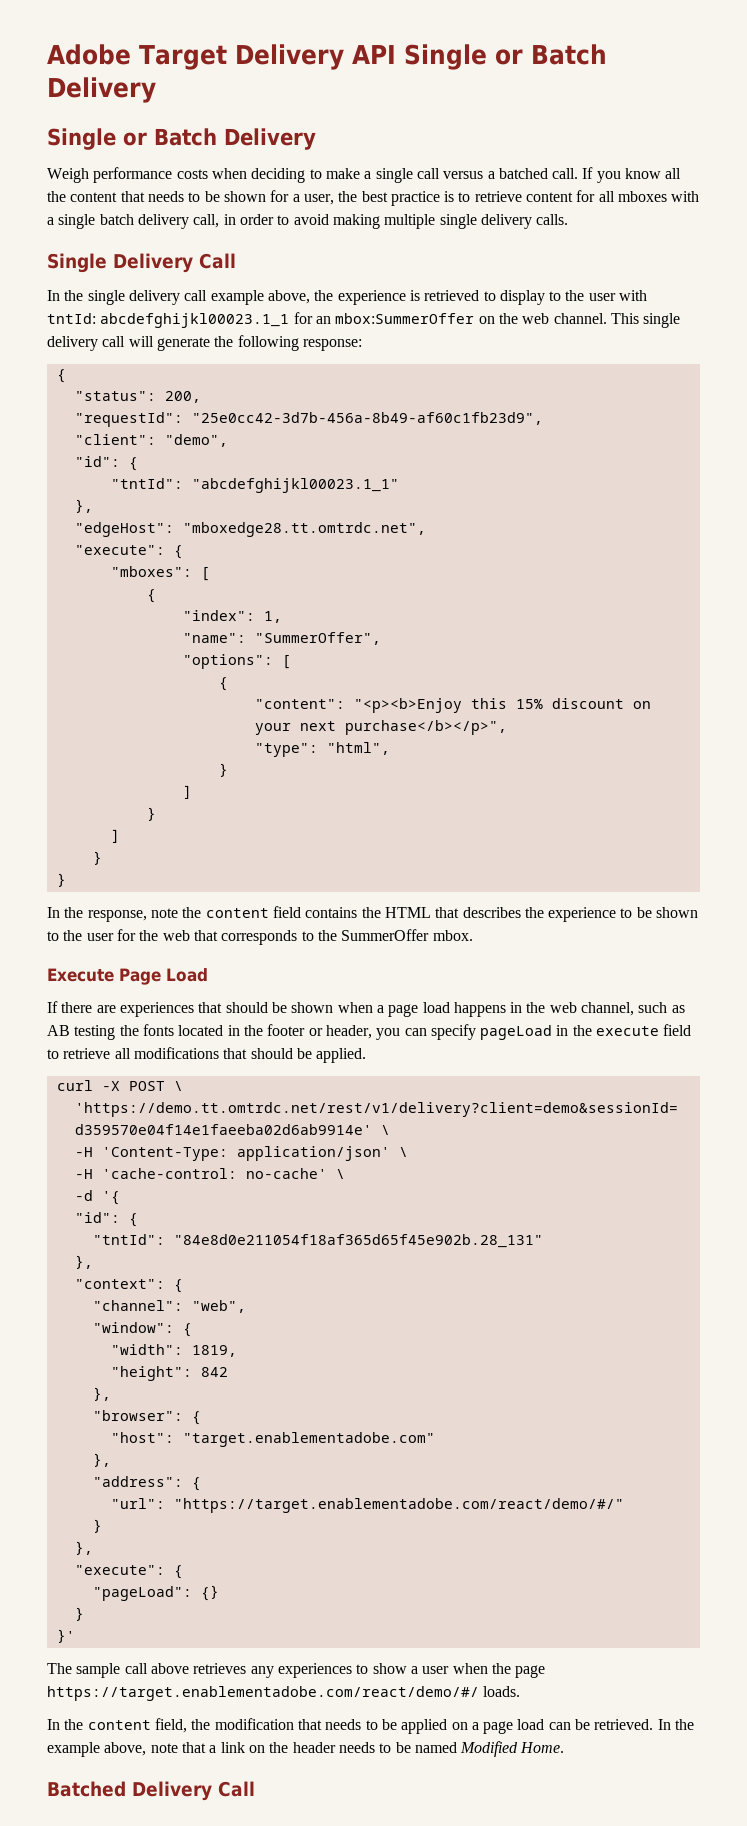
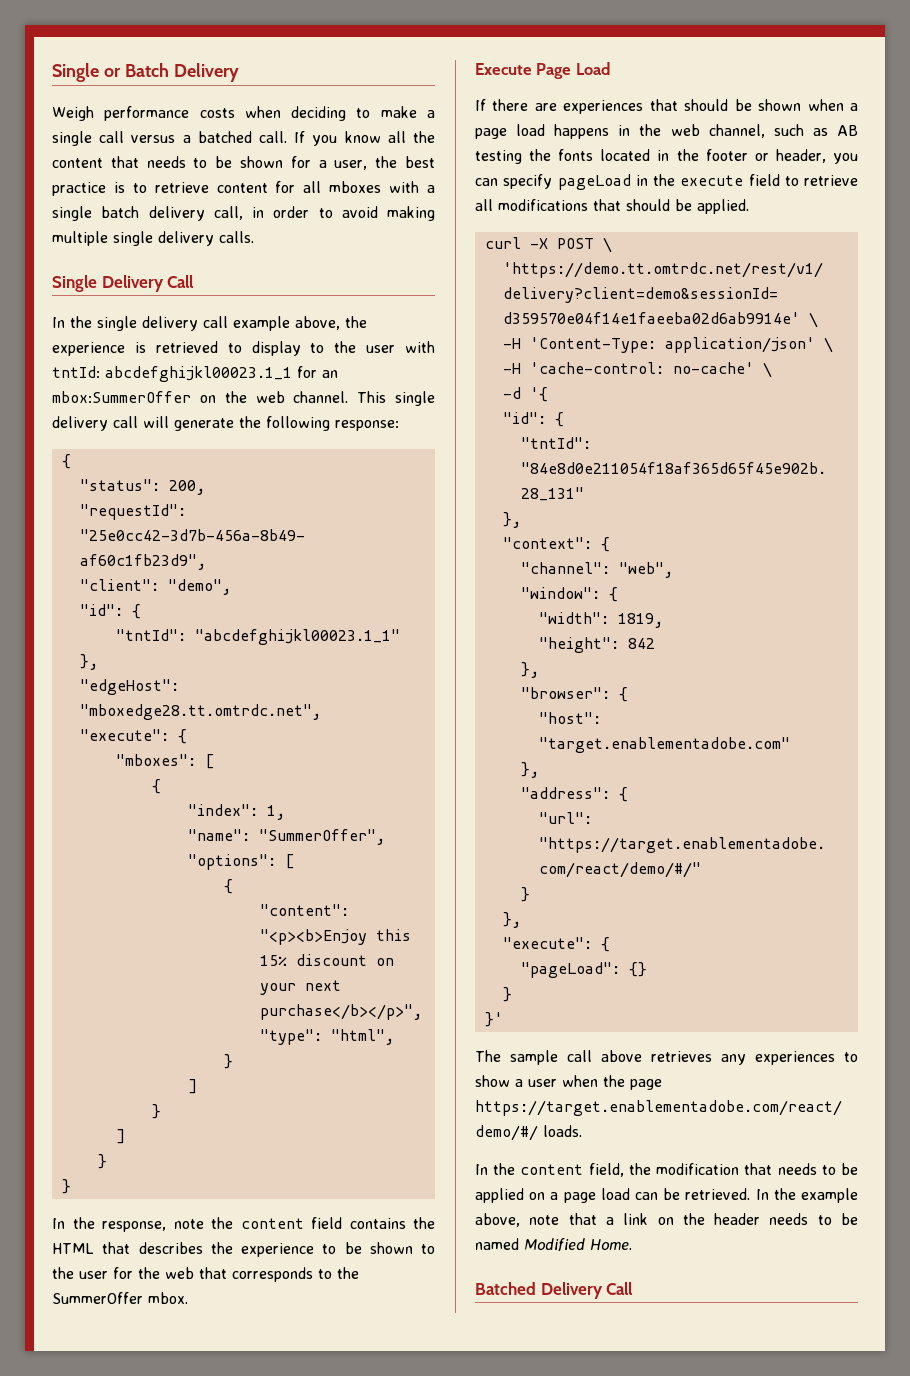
- Adobe Target Delivery API Single or Batch Delivery

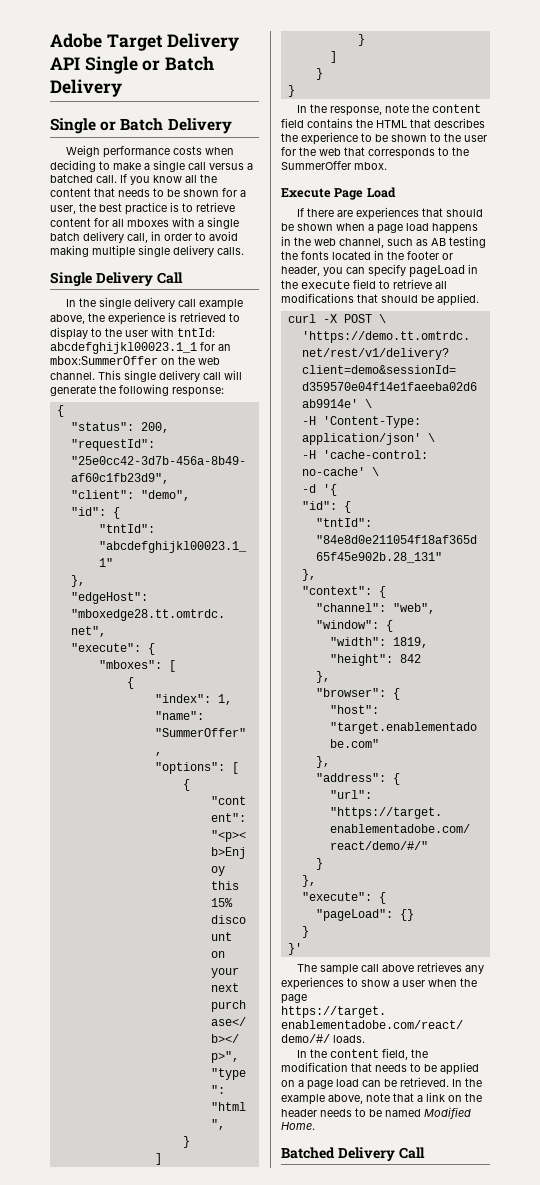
+ Adobe Target Delivery API Single or Batch Delivery

